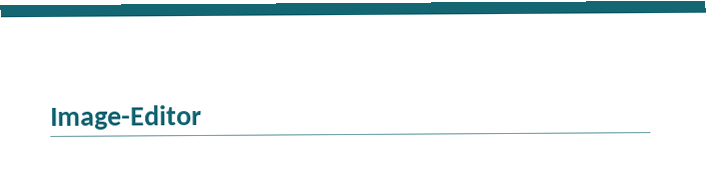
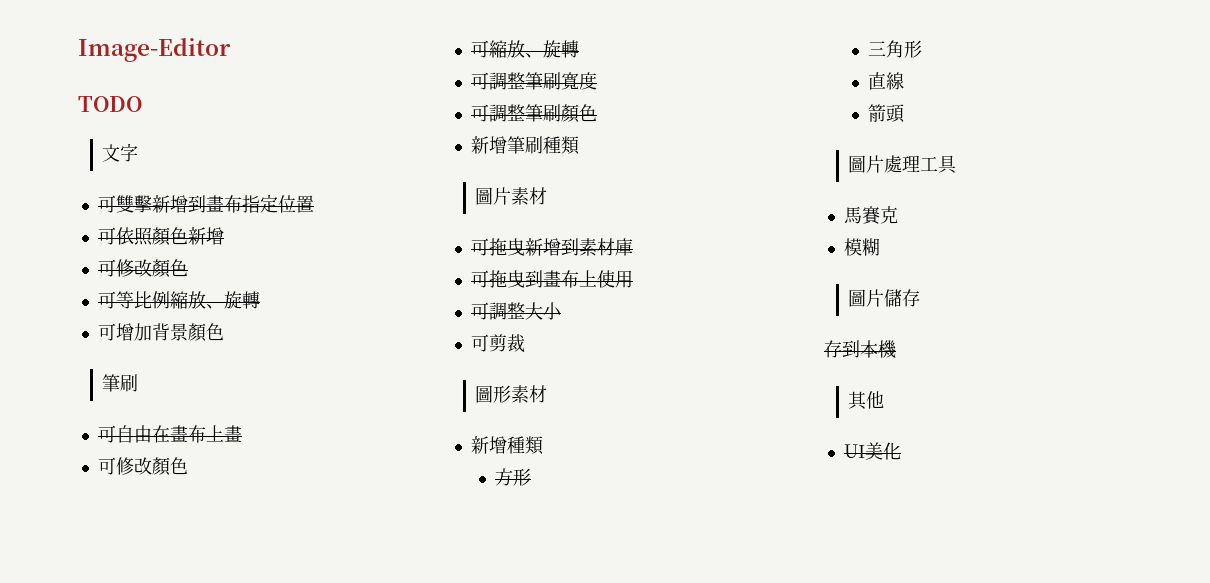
+ TODO
+ 文字
+ 可雙擊新增到畫布指定位置
+ 可依照顏色新增
+ 可修改顏色
+ 可等比例縮放、旋轉
+ 可增加背景顏色
+ 筆刷
+ 可自由在畫布上畫
+ 可修改顏色
+ 可縮放、旋轉
+ 可調整筆刷寬度
+ 可調整筆刷顏色
+ 新增筆刷種類
+ 圖片素材
+ 可拖曳新增到素材庫
+ 可拖曳到畫布上使用
+ 可調整大小
+ 可剪裁
+ 圖形素材
+ 新增種類
+ 方形
+ 三角形
+ 直線
+ 箭頭
+ 圖片處理工具
+ 馬賽克
+ 模糊
+ 圖片儲存
+ 存到本機
+ 其他
+ UI美化

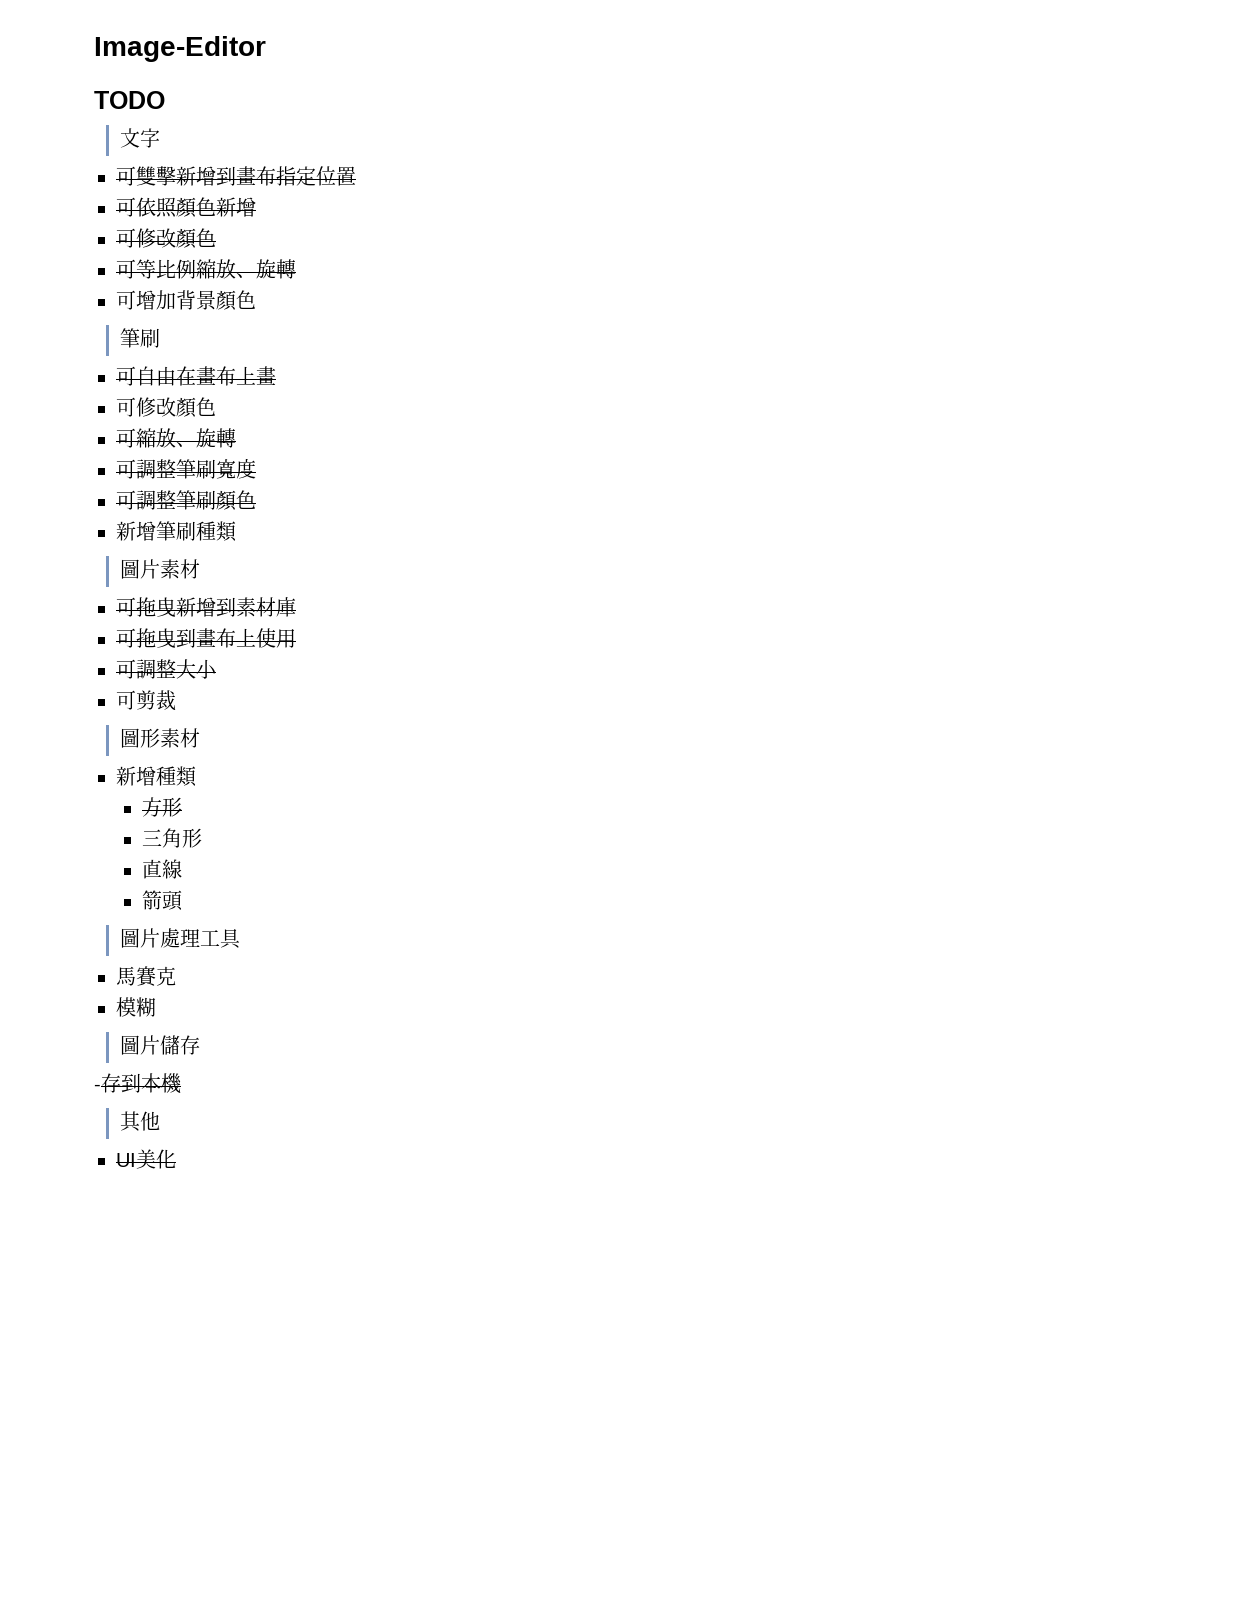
- 存到本機
+ -存到本機

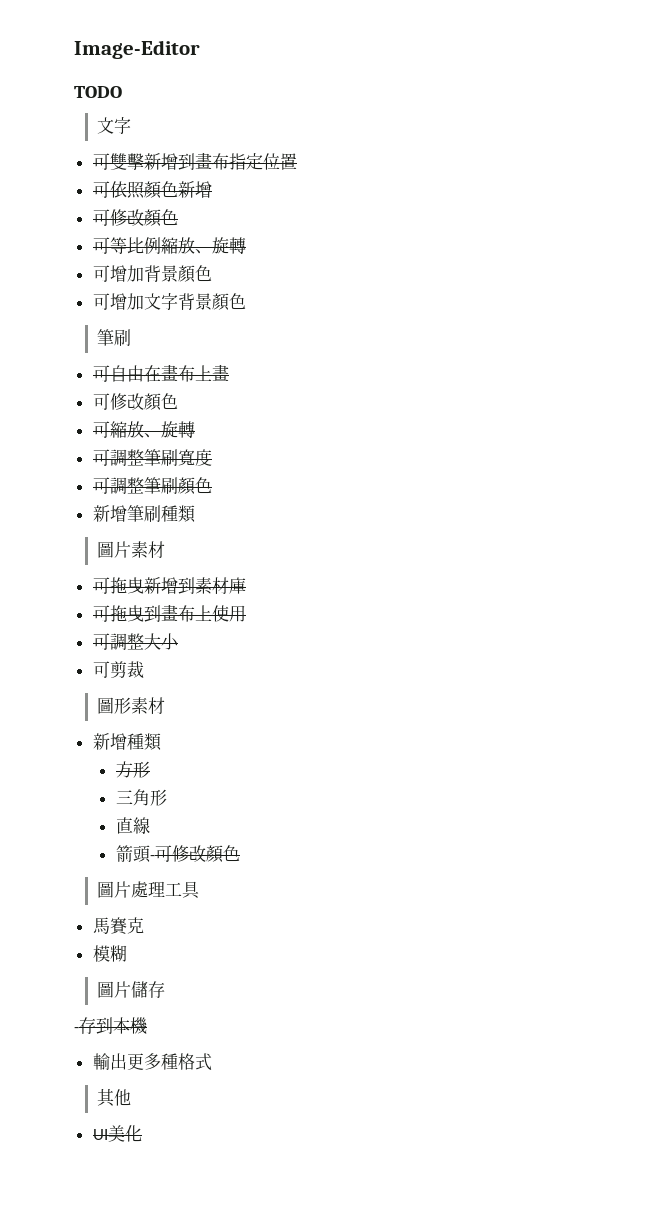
+ 可增加文字背景顏色
- 箭頭
+ 箭頭-可修改顏色
+ 輸出更多種格式

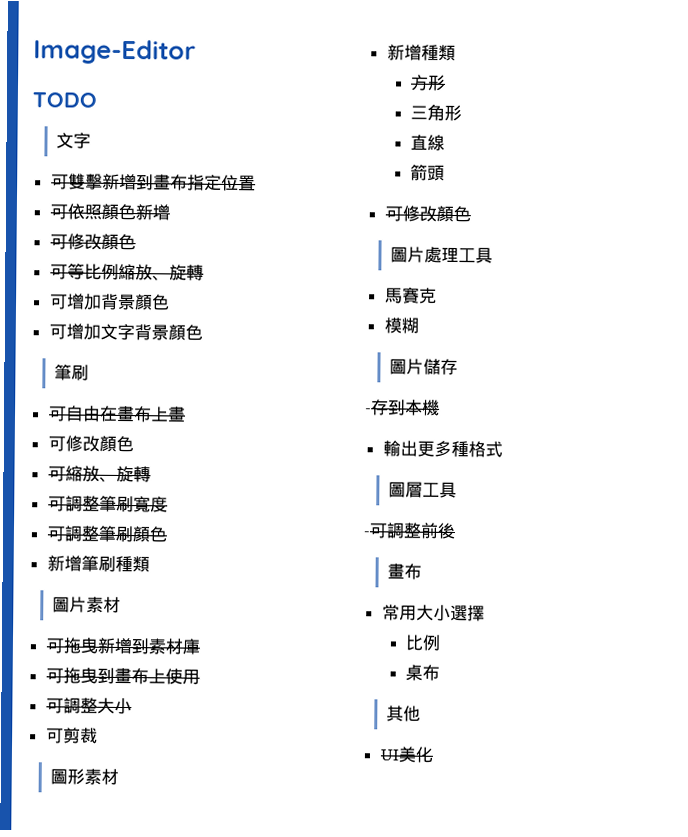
- 箭頭-可修改顏色
+ 箭頭
+ 可修改顏色
+ 圖層工具
+ -可調整前後
+ 畫布
+ 常用大小選擇
+ 比例
+ 桌布

